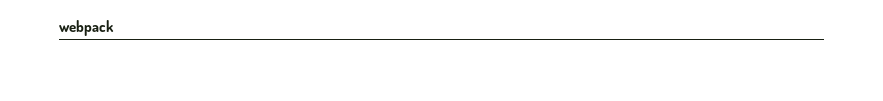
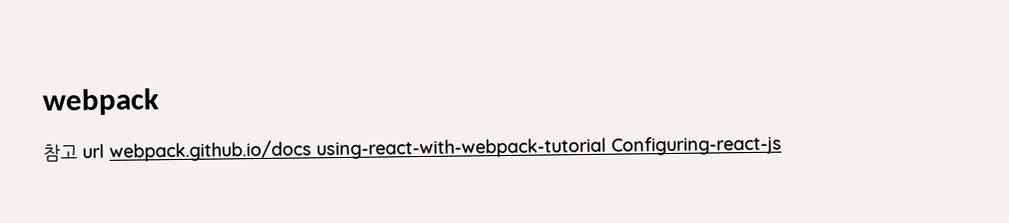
+ 참고 url webpack.github.io/docs using-react-with-webpack-tutorial Configuring-react-js

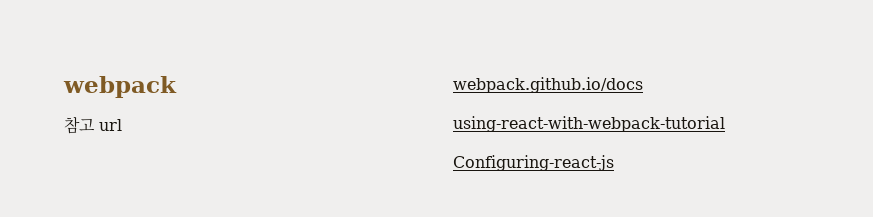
- 참고 url webpack.github.io/docs using-react-with-webpack-tutorial Configuring-react-js
+ 참고 url
+ webpack.github.io/docs
+ using-react-with-webpack-tutorial
+ Configuring-react-js

